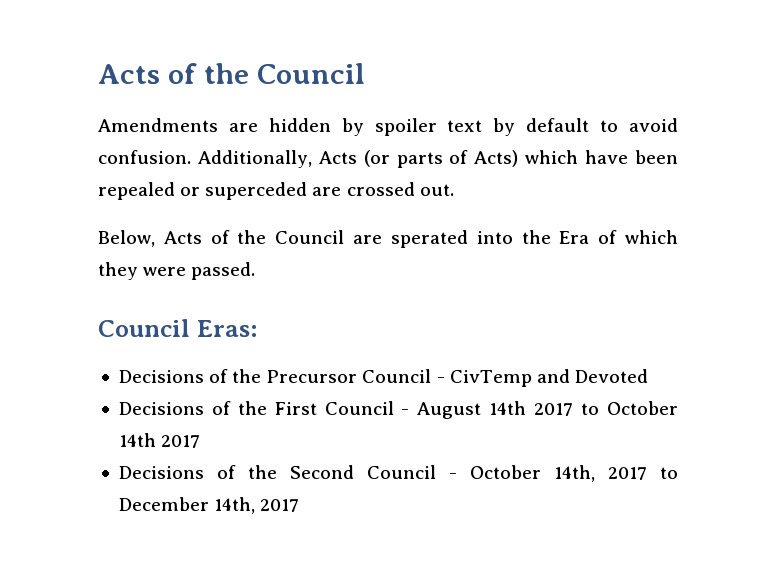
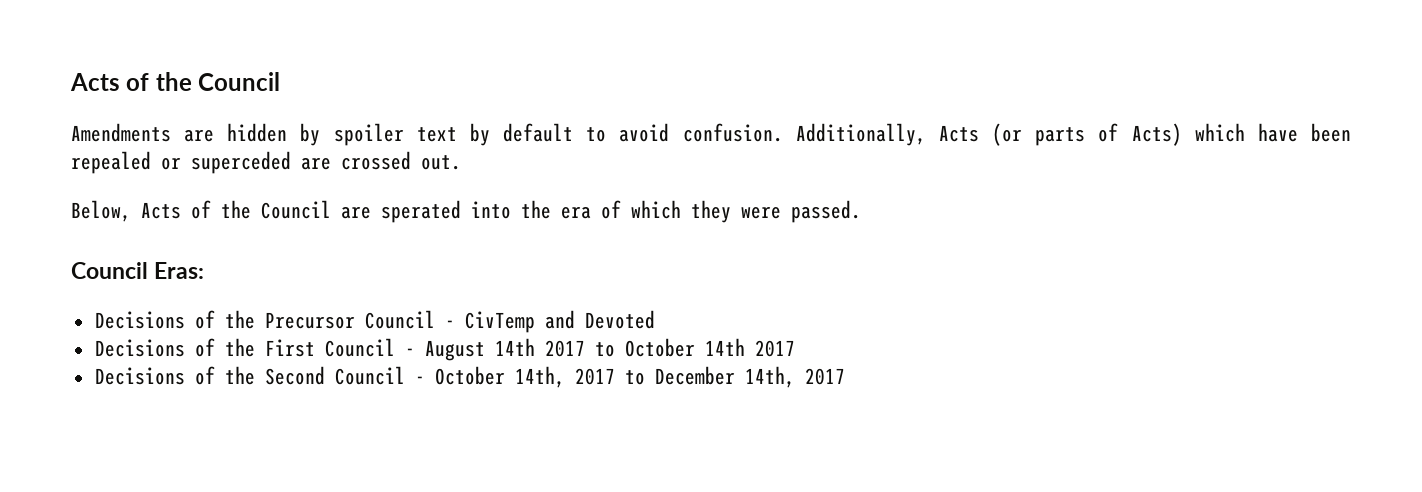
- Below, Acts of the Council are sperated into the Era of which they were passed.
+ Below, Acts of the Council are sperated into the era of which they were passed.

